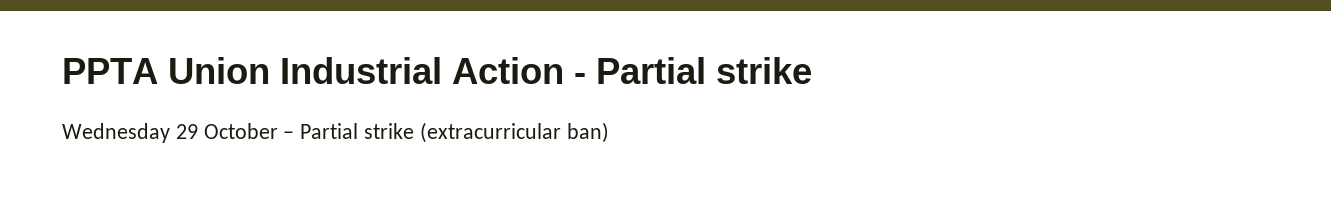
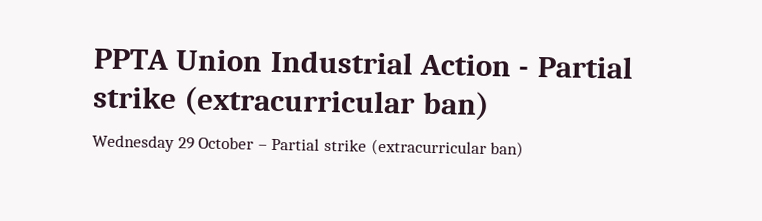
- PPTA Union Industrial Action - Partial strike
+ PPTA Union Industrial Action - Partial strike (extracurricular ban)

